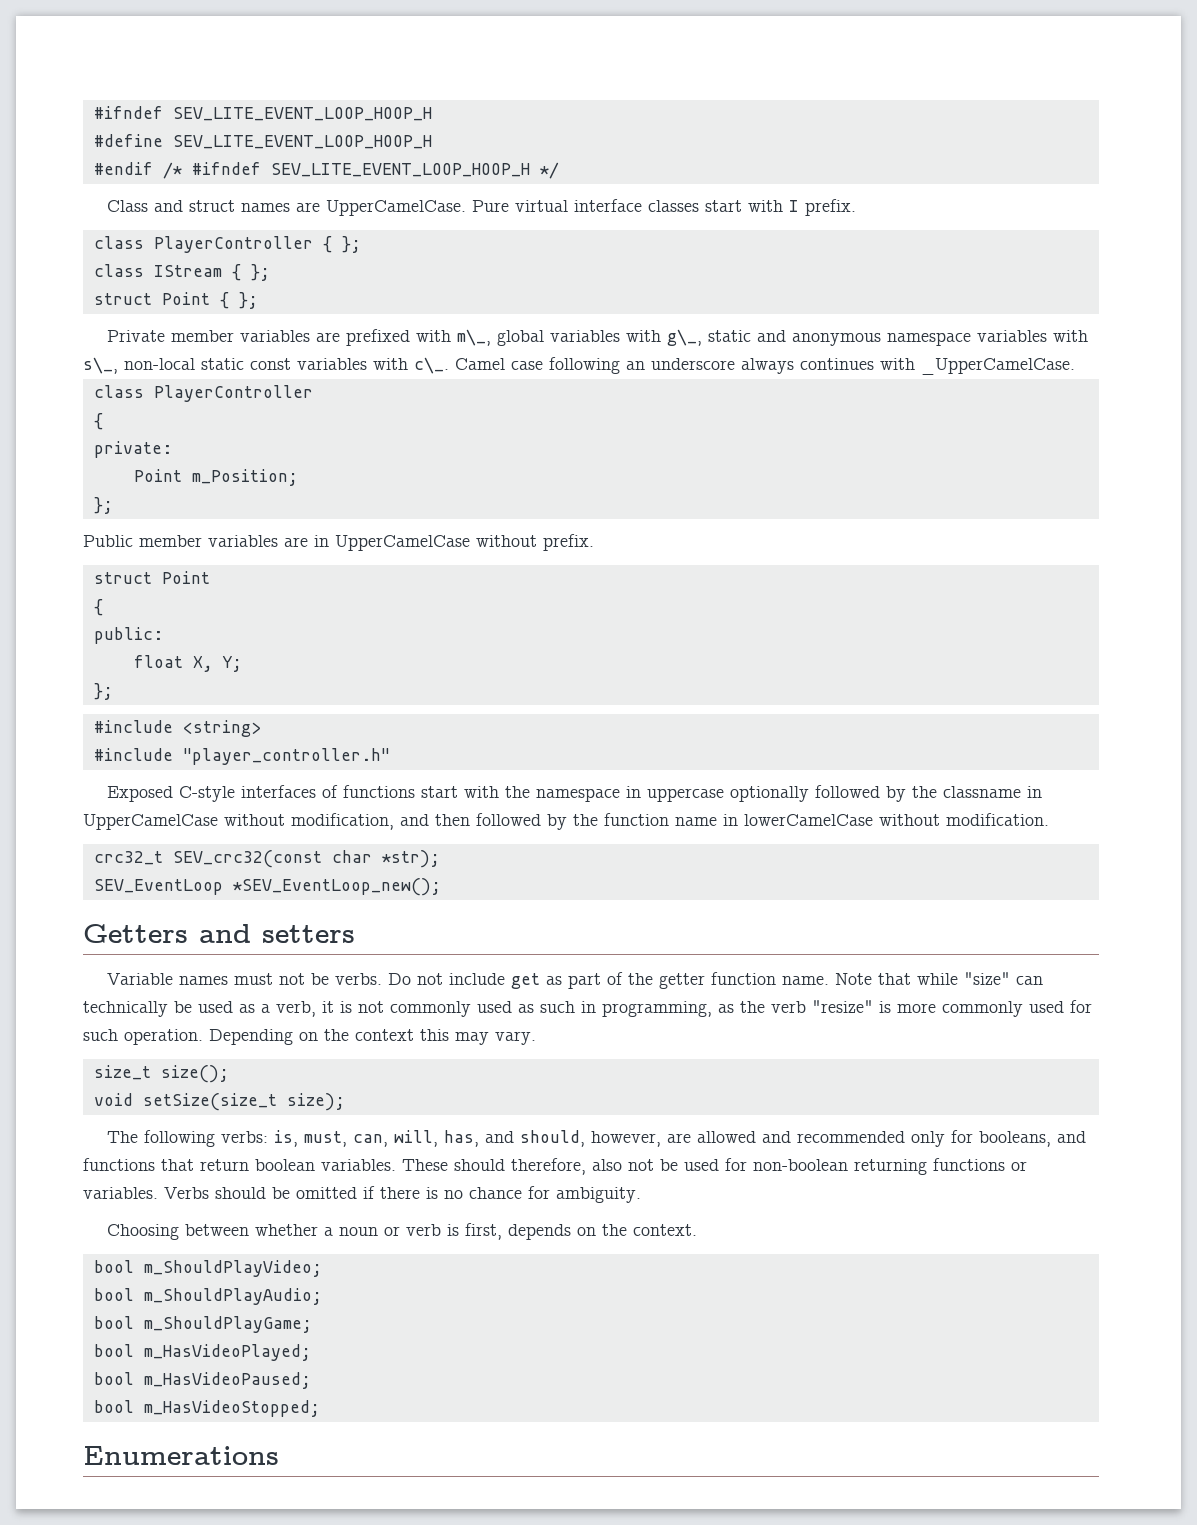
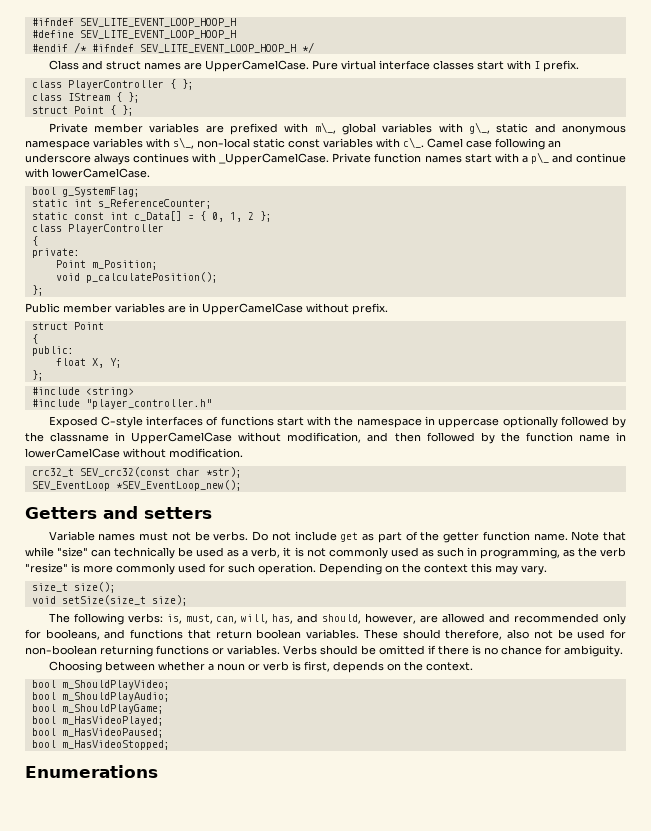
+ Private function names start with a p\_ and continue with lowerCamelCase.
+ bool g_SystemFlag;
+ static int s_ReferenceCounter;
+ static const int c_Data[] = { 0, 1, 2 };
+ void p_calculatePosition();

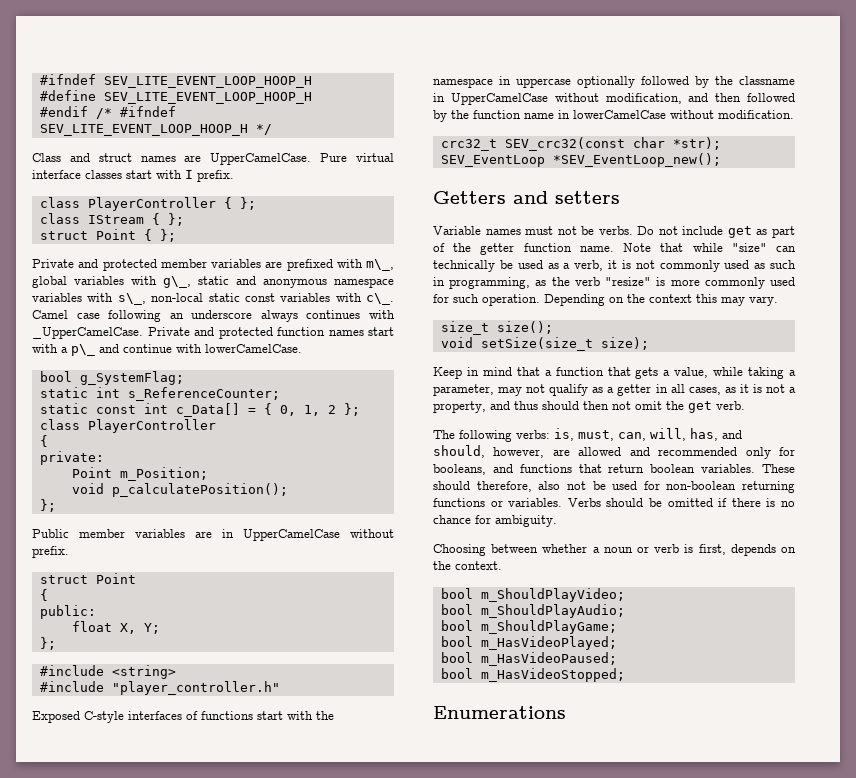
- Private member variables are prefixed with m\_, global variables with g\_, static and anonymous namespace variables with s\_, non-local static const variables with c\_.
+ Private and protected member variables are prefixed with m\_, global variables with g\_, static and anonymous namespace variables with s\_, non-local static const variables with c\_.
- Private function names start with a p\_ and continue with lowerCamelCase.
+ Private and protected function names start with a p\_ and continue with lowerCamelCase.
+ Keep in mind that a function that gets a value, while taking a parameter, may not qualify as a getter in all cases, as it is not a property, and thus should then not omit the get verb.

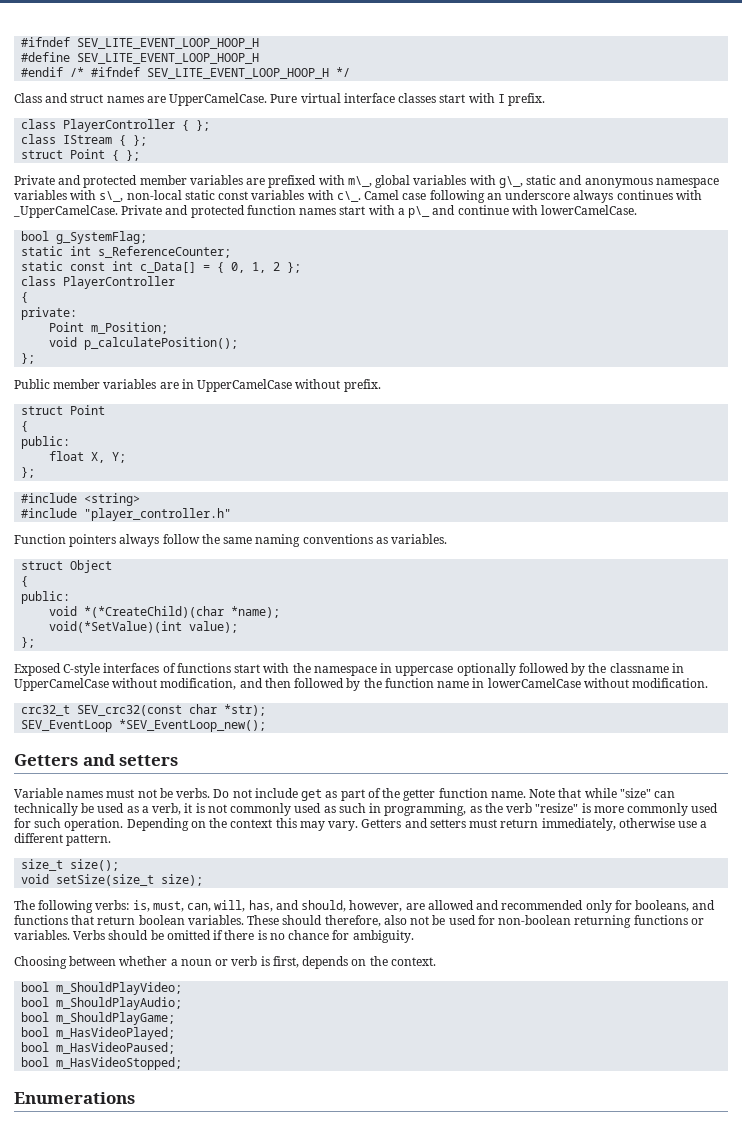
+ Function pointers always follow the same naming conventions as variables.
+ struct Object
+ {
+ public:
+ void *(*CreateChild)(char *name);
+ void(*SetValue)(int value);
+ };
+ Getters and setters must return immediately, otherwise use a different pattern.
- Keep in mind that a function that gets a value, while taking a parameter, may not qualify as a getter in all cases, as it is not a property, and thus should then not omit the get verb.

